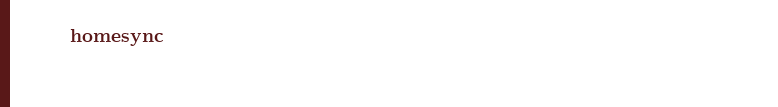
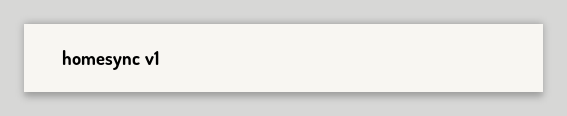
- homesync
+ homesync v1

